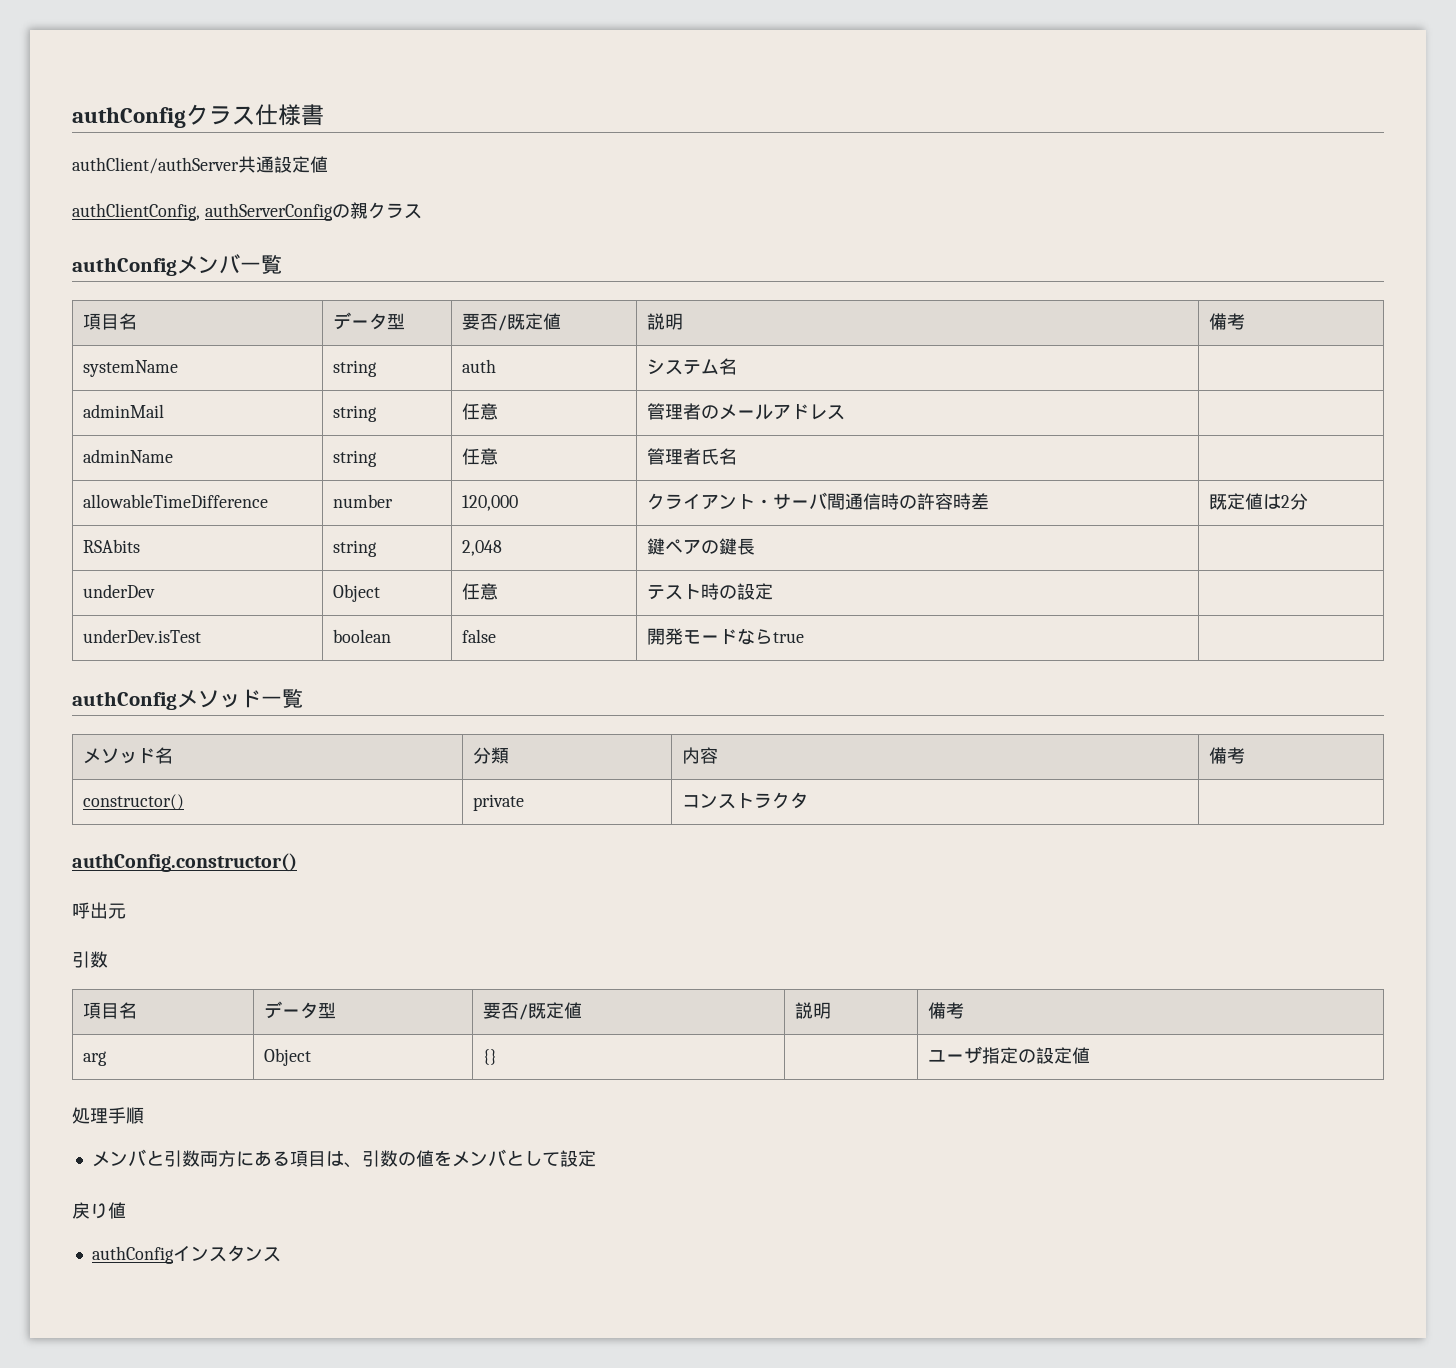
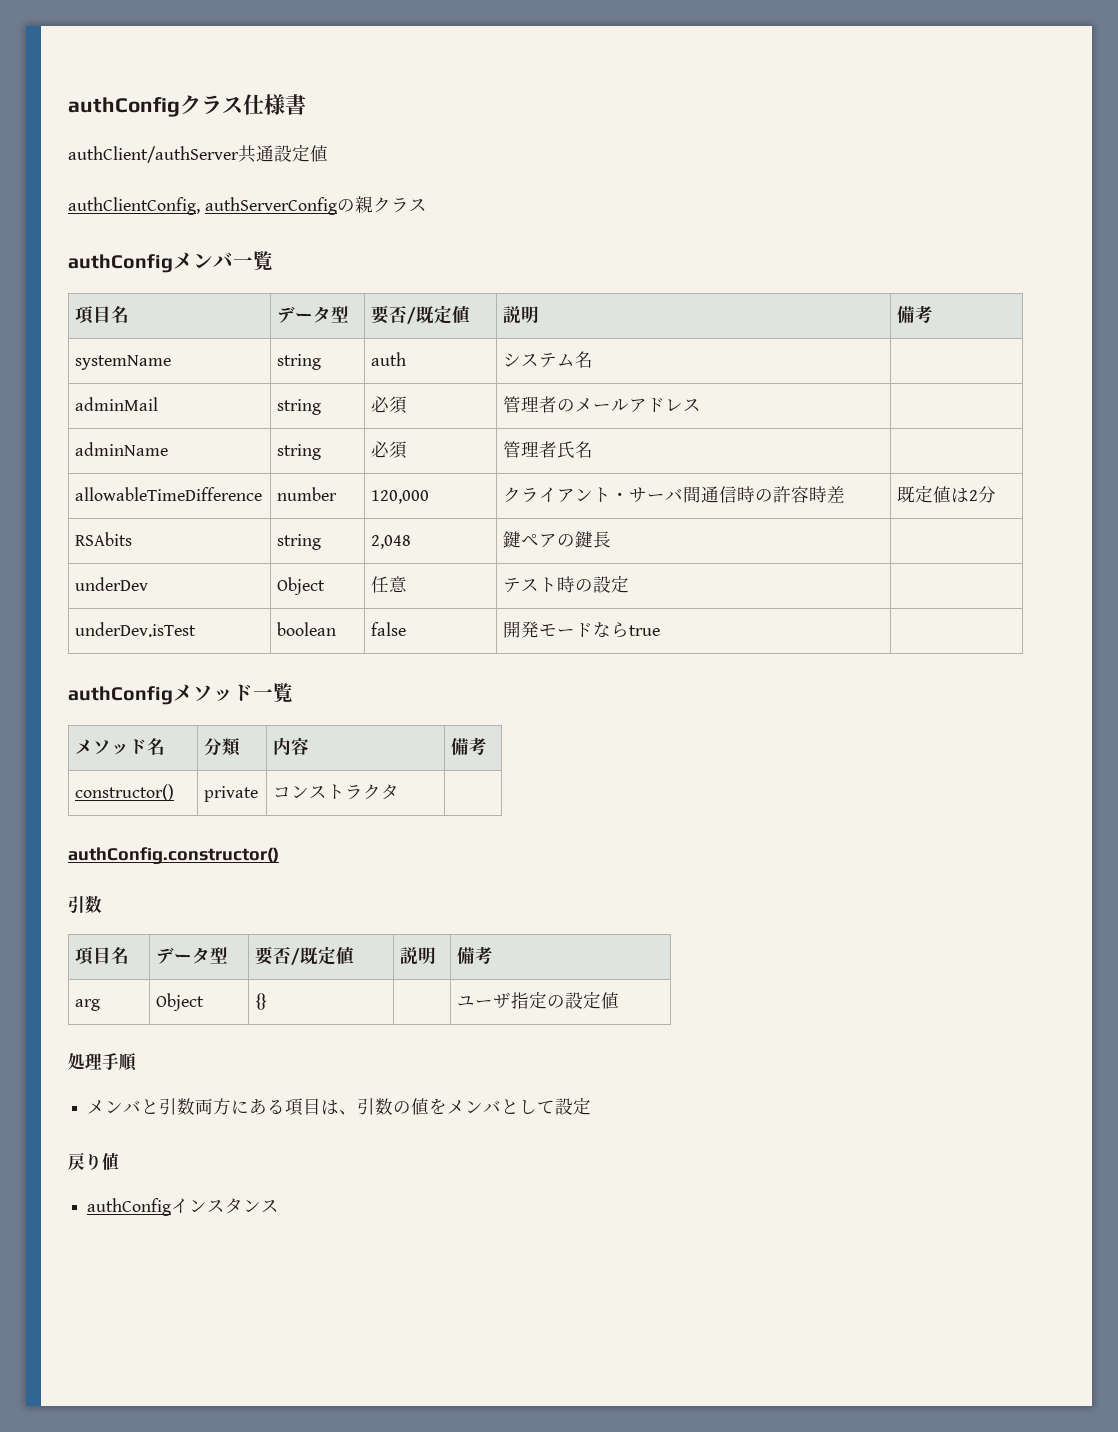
- adminMail | string | 任意 | 管理者のメールアドレス |
+ adminMail | string | 必須 | 管理者のメールアドレス |
- adminName | string | 任意 | 管理者氏名 |
+ adminName | string | 必須 | 管理者氏名 |
- 呼出元

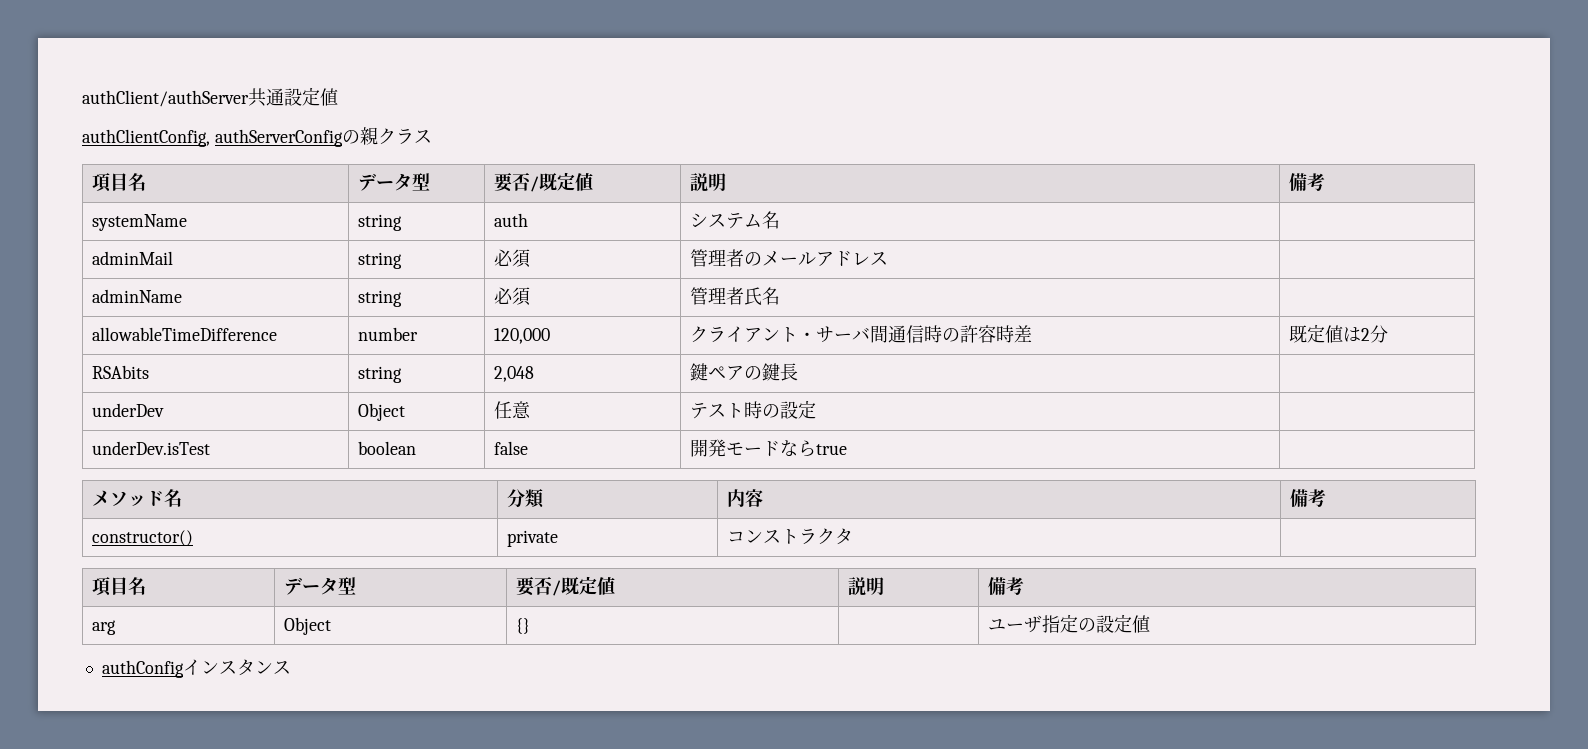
- authConfigクラス仕様書
- authConfigメンバ一覧
- authConfigメソッド一覧
- authConfig.constructor()
- 引数
- 処理手順
- メンバと引数両方にある項目は、引数の値をメンバとして設定
- 戻り値

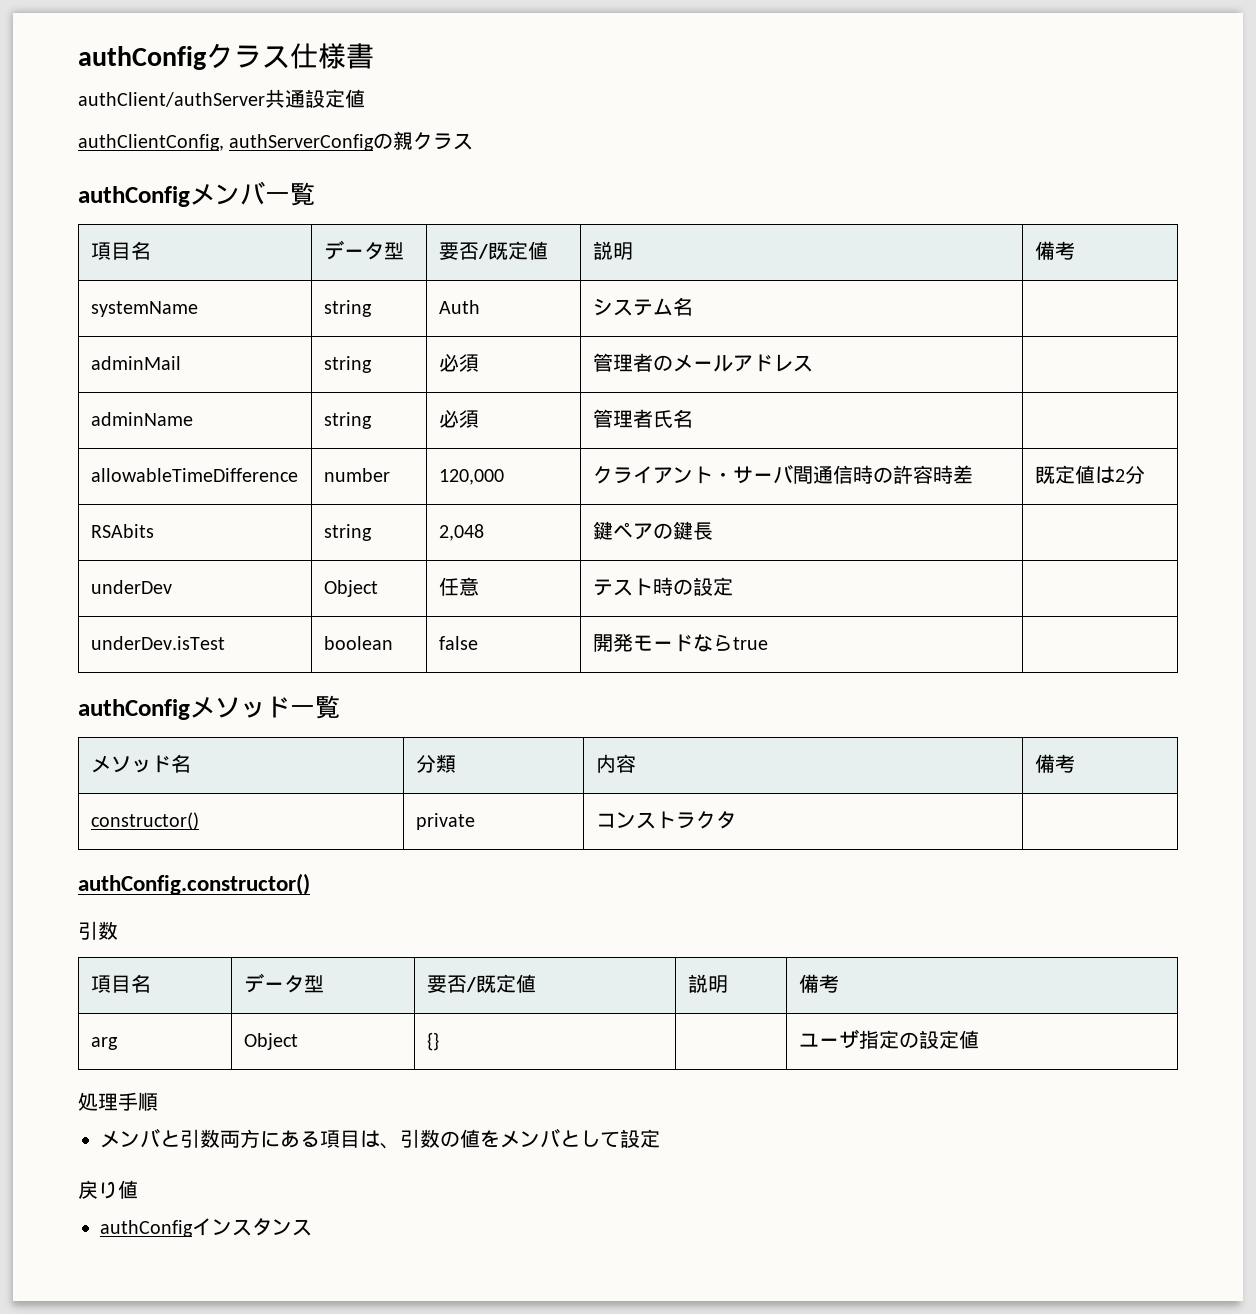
+ authConfigクラス仕様書
+ authConfigメンバ一覧
- systemName | string | auth | システム名 |
+ systemName | string | Auth | システム名 |
+ authConfigメソッド一覧
+ authConfig.constructor()
+ 引数
+ 処理手順
+ メンバと引数両方にある項目は、引数の値をメンバとして設定
+ 戻り値

